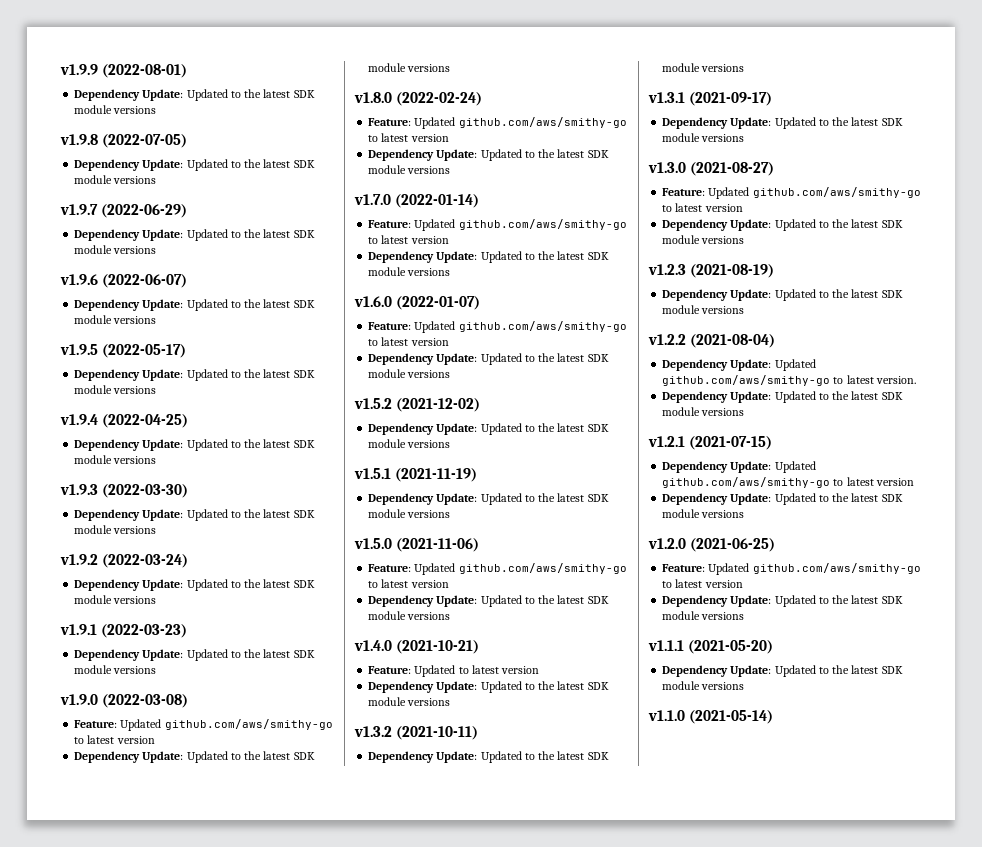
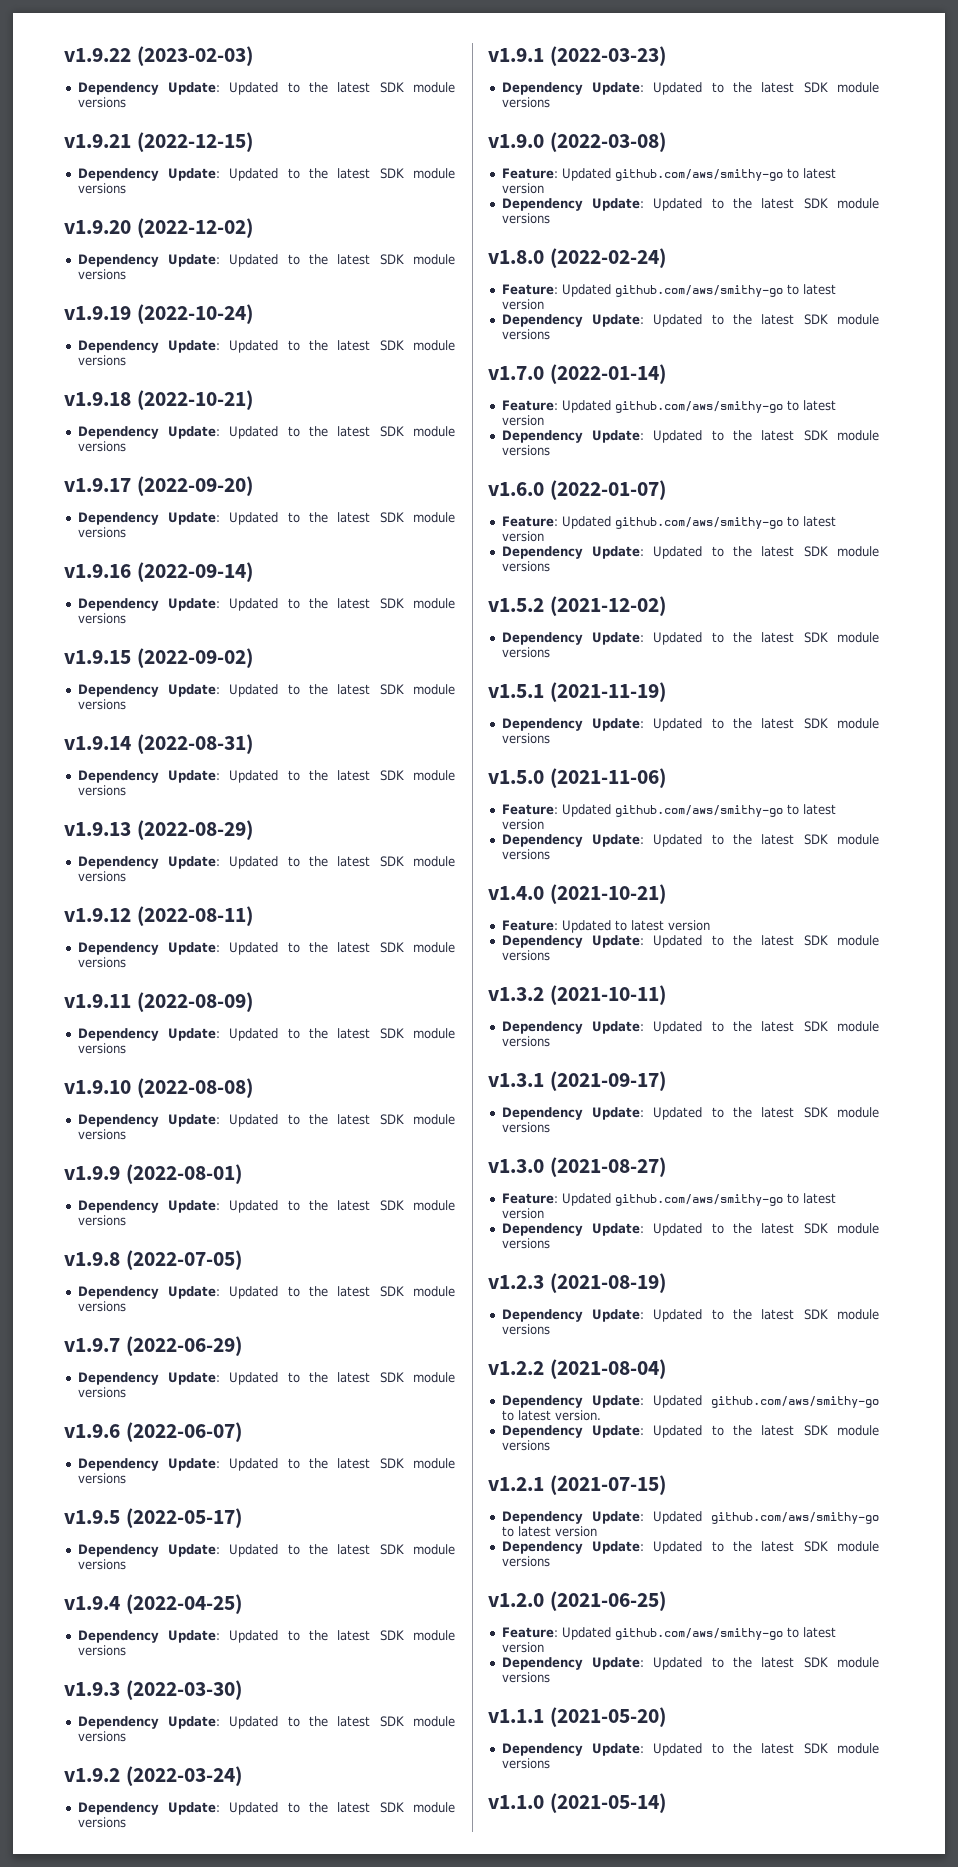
+ v1.9.22 (2023-02-03)
+ Dependency Update: Updated to the latest SDK module versions
+ v1.9.21 (2022-12-15)
+ Dependency Update: Updated to the latest SDK module versions
+ v1.9.20 (2022-12-02)
+ Dependency Update: Updated to the latest SDK module versions
+ v1.9.19 (2022-10-24)
+ Dependency Update: Updated to the latest SDK module versions
+ v1.9.18 (2022-10-21)
+ Dependency Update: Updated to the latest SDK module versions
+ v1.9.17 (2022-09-20)
+ Dependency Update: Updated to the latest SDK module versions
+ v1.9.16 (2022-09-14)
+ Dependency Update: Updated to the latest SDK module versions
+ v1.9.15 (2022-09-02)
+ Dependency Update: Updated to the latest SDK module versions
+ v1.9.14 (2022-08-31)
+ Dependency Update: Updated to the latest SDK module versions
+ v1.9.13 (2022-08-29)
+ Dependency Update: Updated to the latest SDK module versions
+ v1.9.12 (2022-08-11)
+ Dependency Update: Updated to the latest SDK module versions
+ v1.9.11 (2022-08-09)
+ Dependency Update: Updated to the latest SDK module versions
+ v1.9.10 (2022-08-08)
+ Dependency Update: Updated to the latest SDK module versions

